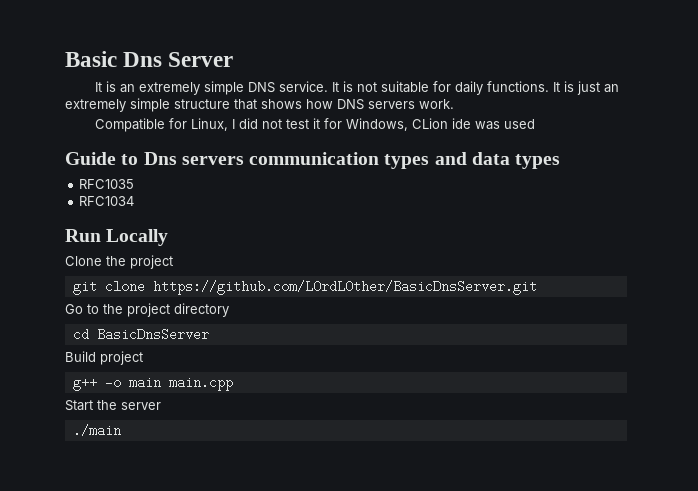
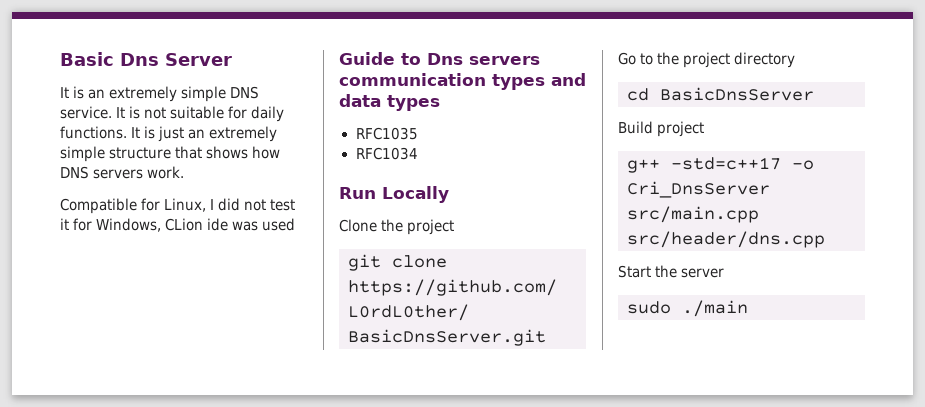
- g++ -o main main.cpp
+ g++ -std=c++17 -o Cri_DnsServer src/main.cpp src/header/dns.cpp
- ./main
+ sudo ./main

